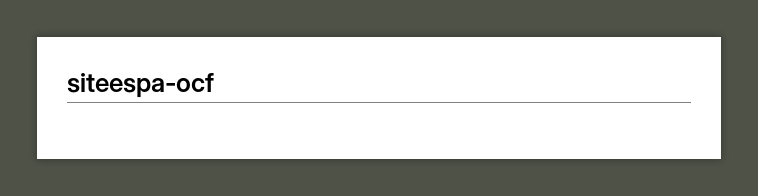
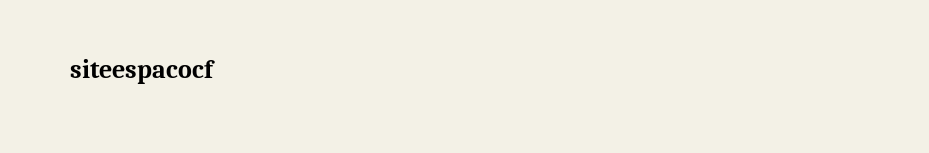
- siteespa-ocf
+ siteespacocf

